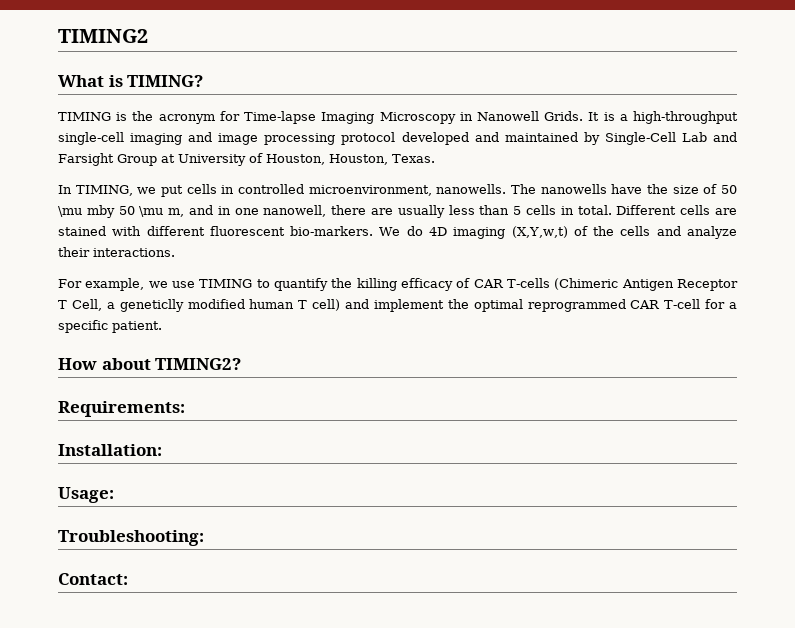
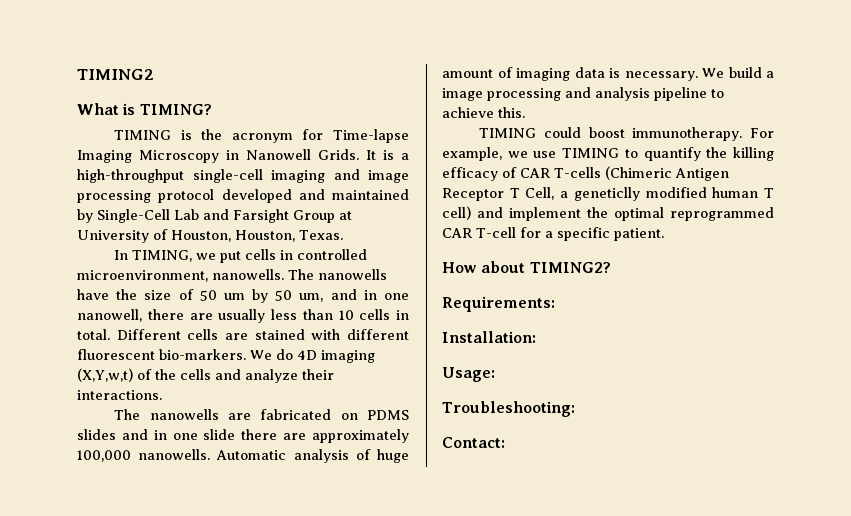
- The nanowells have the size of 50 \mu mby 50 \mu m, and in one nanowell, there are usually less than 5 cells in total.
+ The nanowells have the size of 50 um by 50 um, and in one nanowell, there are usually less than 10 cells in total.
+ The nanowells are fabricated on PDMS slides and in one slide there are approximately 100,000 nanowells. Automatic analysis of huge amount of imaging data is necessary. We build a image processing and analysis pipeline to achieve this.
+ TIMING could boost immunotherapy.

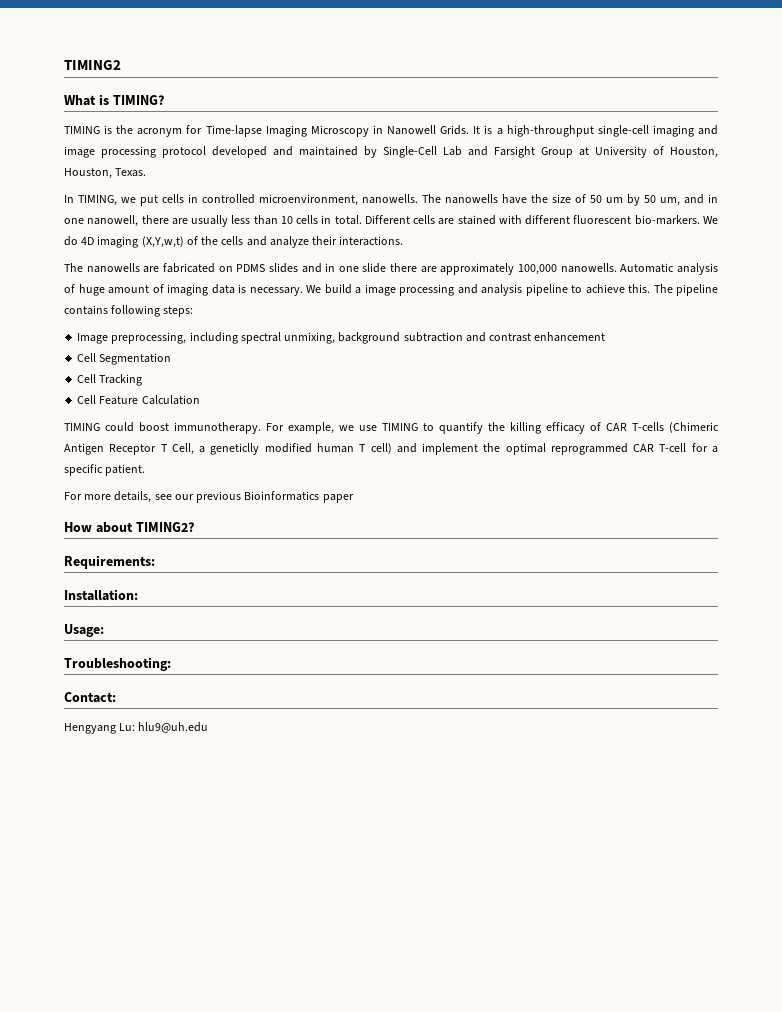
+ The pipeline contains following steps:
+ Image preprocessing, including spectral unmixing, background subtraction and contrast enhancement
+ Cell Segmentation
+ Cell Tracking
+ Cell Feature Calculation
+ For more details, see our previous Bioinformatics paper
+ Hengyang Lu: hlu9@uh.edu

